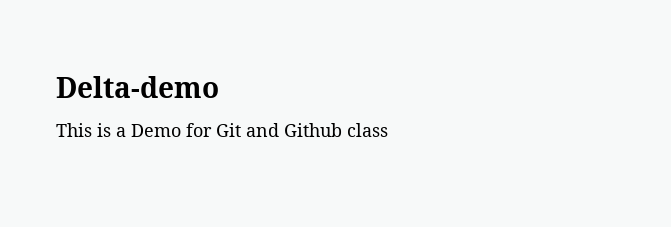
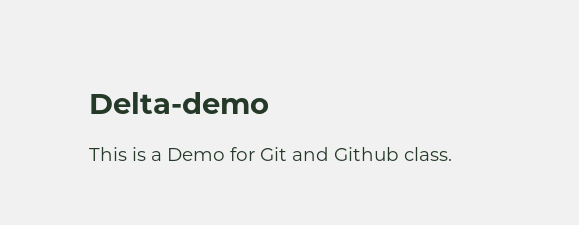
- This is a Demo for Git and Github class
+ This is a Demo for Git and Github class.

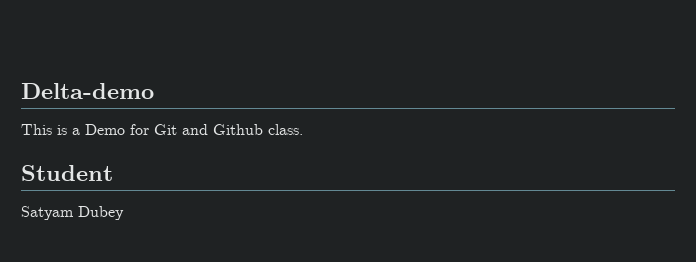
+ Student
+ Satyam Dubey

